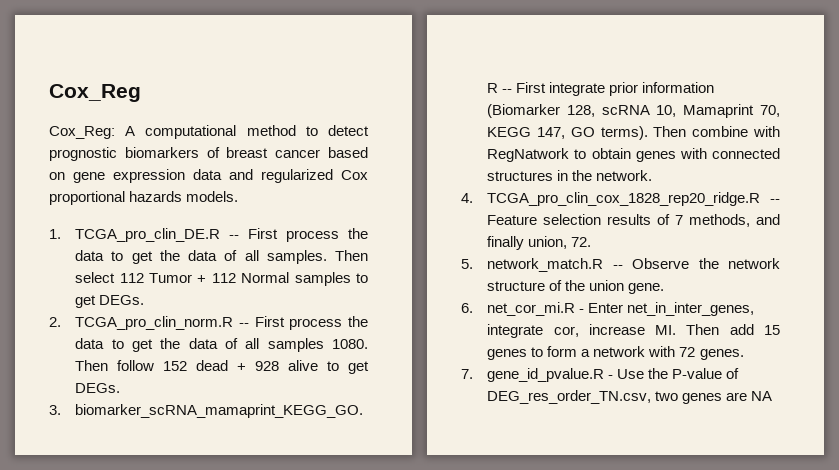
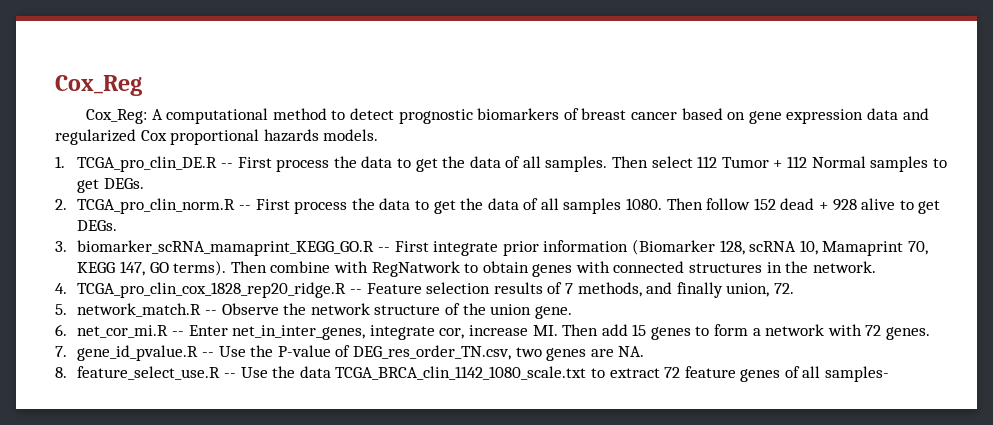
- 6. net_cor_mi.R - Enter net_in_inter_genes, integrate cor, increase MI. Then add 15 genes to form a network with 72 genes.
+ 6. net_cor_mi.R -- Enter net_in_inter_genes, integrate cor, increase MI. Then add 15 genes to form a network with 72 genes.
- 7. gene_id_pvalue.R - Use the P-value of DEG_res_order_TN.csv, two genes are NA
+ 7. gene_id_pvalue.R -- Use the P-value of DEG_res_order_TN.csv, two genes are NA.
+ 8. feature_select_use.R -- Use the data TCGA_BRCA_clin_1142_1080_scale.txt to extract 72 feature genes of all samples-

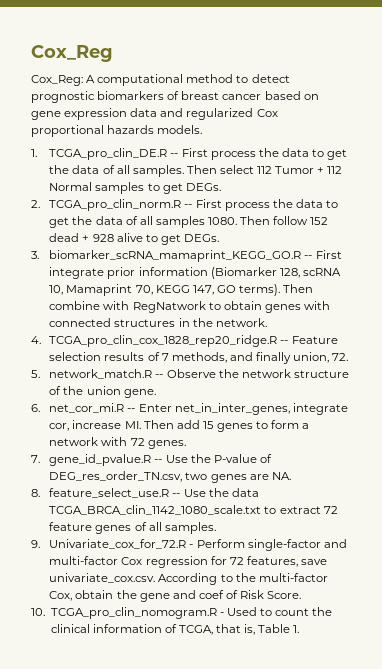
- 8. feature_select_use.R -- Use the data TCGA_BRCA_clin_1142_1080_scale.txt to extract 72 feature genes of all samples-
+ 8. feature_select_use.R -- Use the data TCGA_BRCA_clin_1142_1080_scale.txt to extract 72 feature genes of all samples.
+ 9. Univariate_cox_for_72.R - Perform single-factor and multi-factor Cox regression for 72 features, save univariate_cox.csv. According to the multi-factor Cox, obtain the gene and coef of Risk Score.
+ 10. TCGA_pro_clin_nomogram.R - Used to count the clinical information of TCGA, that is, Table 1.

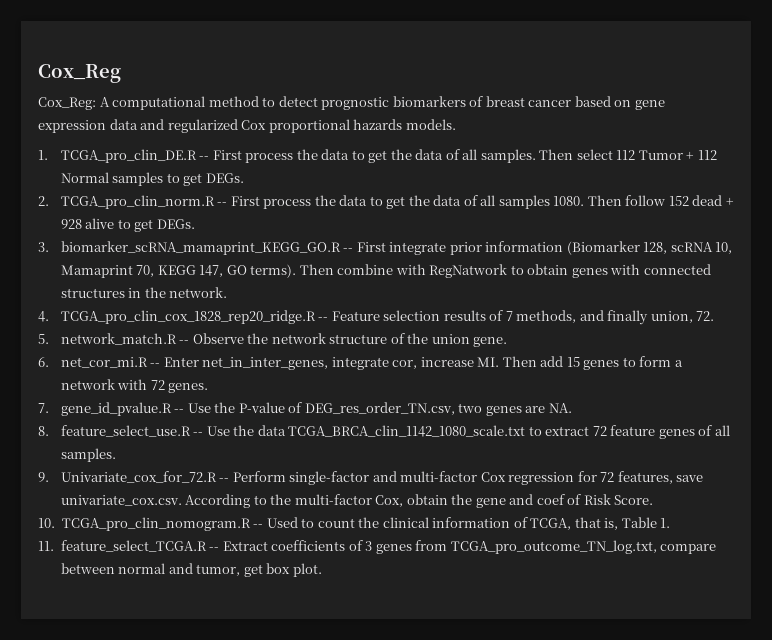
- 9. Univariate_cox_for_72.R - Perform single-factor and multi-factor Cox regression for 72 features, save univariate_cox.csv. According to the multi-factor Cox, obtain the gene and coef of Risk Score.
+ 9. Univariate_cox_for_72.R -- Perform single-factor and multi-factor Cox regression for 72 features, save univariate_cox.csv. According to the multi-factor Cox, obtain the gene and coef of Risk Score.
- 10. TCGA_pro_clin_nomogram.R - Used to count the clinical information of TCGA, that is, Table 1.
+ 10. TCGA_pro_clin_nomogram.R -- Used to count the clinical information of TCGA, that is, Table 1.
+ 11. feature_select_TCGA.R -- Extract coefficients of 3 genes from TCGA_pro_outcome_TN_log.txt, compare between normal and tumor, get box plot.

